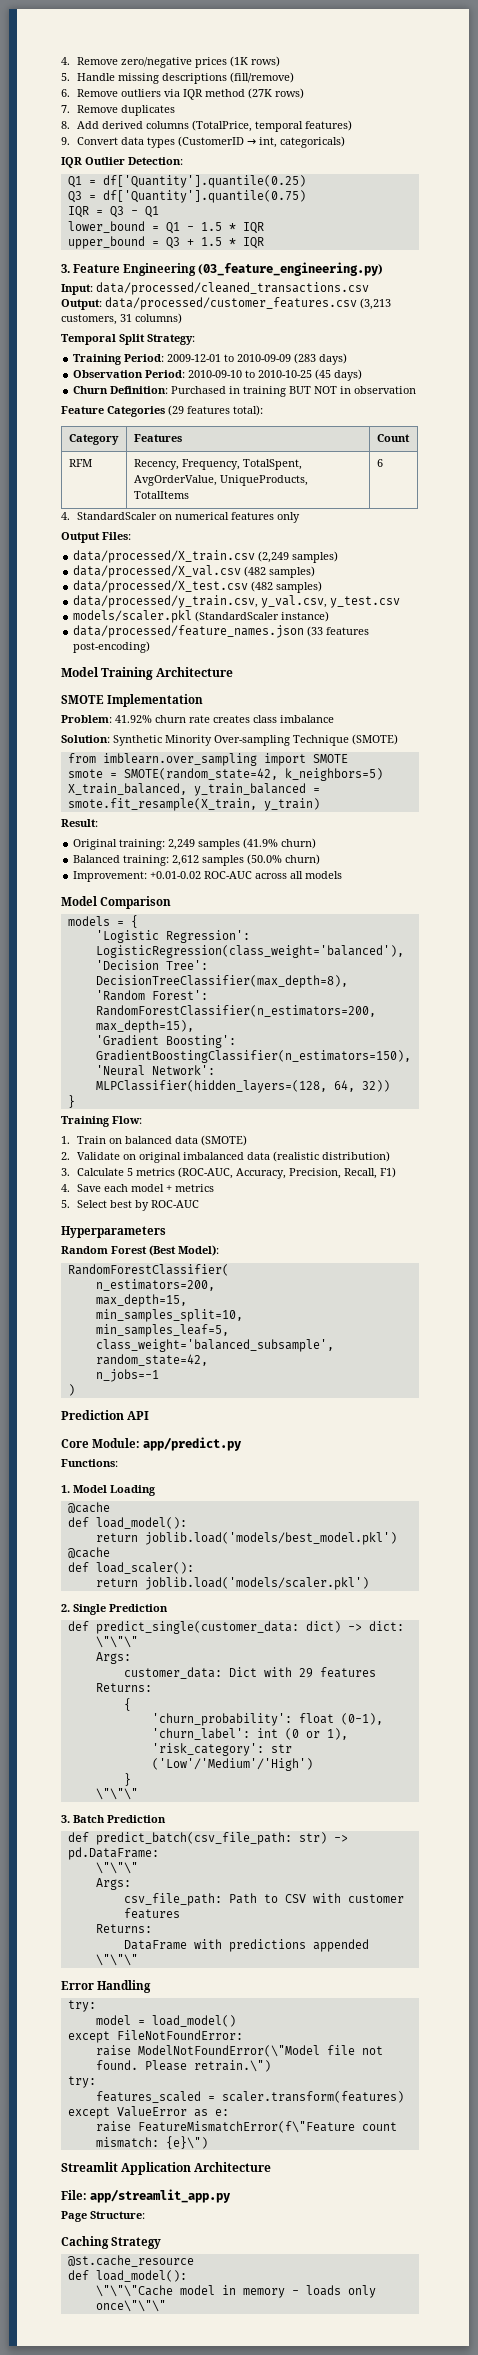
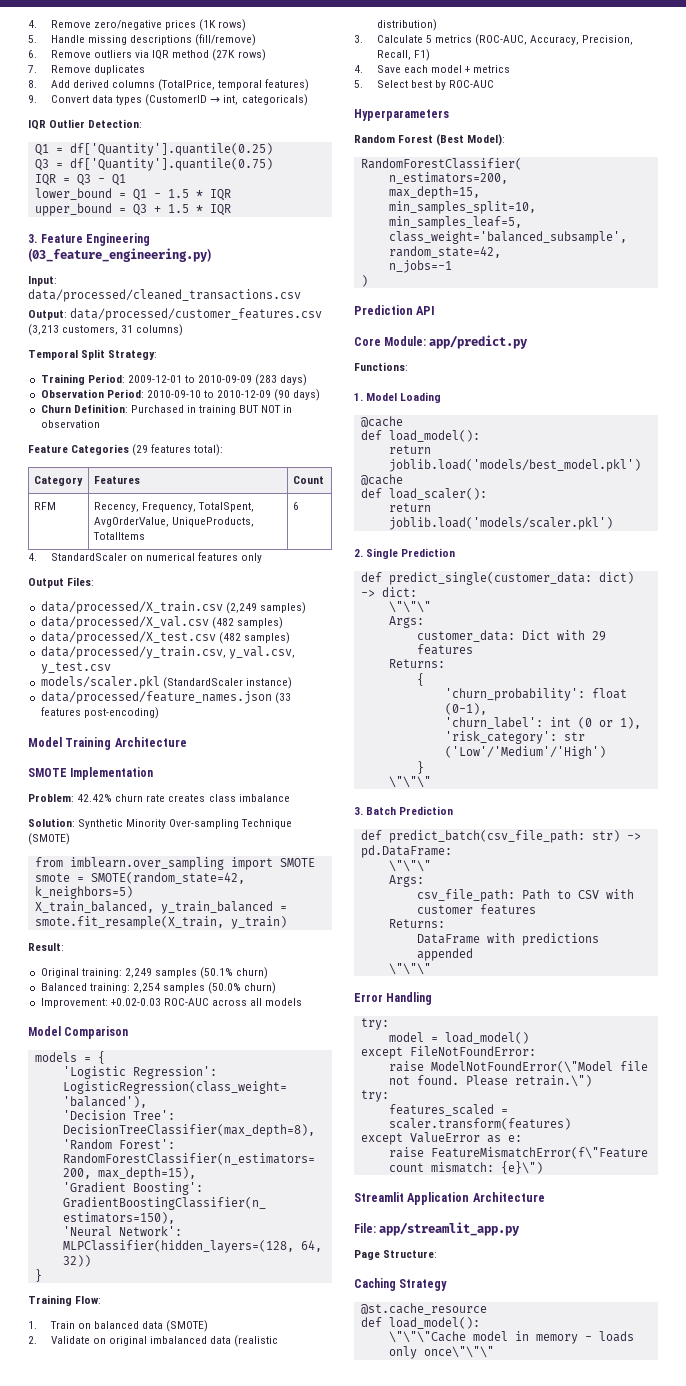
- Observation Period: 2010-09-10 to 2010-10-25 (45 days)
+ Observation Period: 2010-09-10 to 2010-12-09 (90 days)
- Problem: 41.92% churn rate creates class imbalance
+ Problem: 42.42% churn rate creates class imbalance
- Original training: 2,249 samples (41.9% churn)
+ Original training: 2,249 samples (50.1% churn)
- Balanced training: 2,612 samples (50.0% churn)
+ Balanced training: 2,254 samples (50.0% churn)
- Improvement: +0.01-0.02 ROC-AUC across all models
+ Improvement: +0.02-0.03 ROC-AUC across all models

